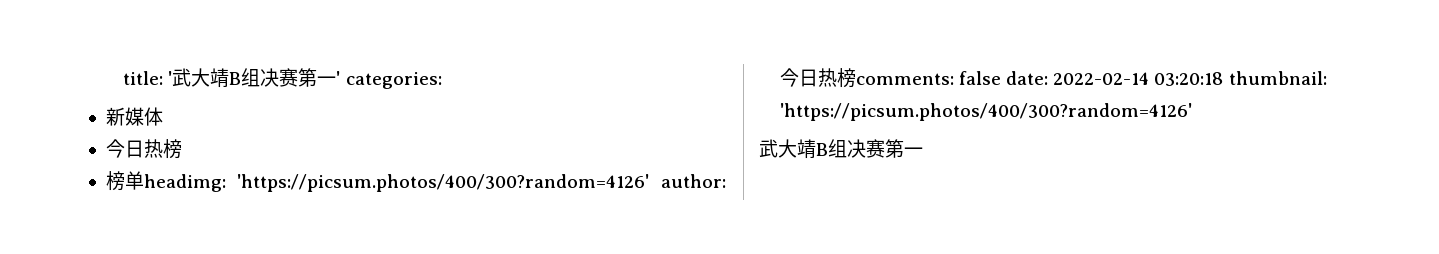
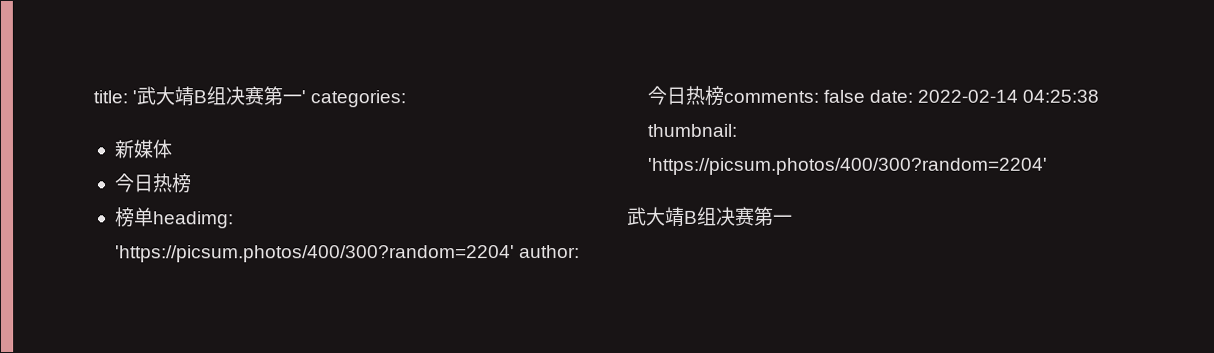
- 榜单headimg: 'https://picsum.photos/400/300?random=4126' author:今日热榜comments: false date: 2022-02-14 03:20:18 thumbnail: 'https://picsum.photos/400/300?random=4126'
+ 榜单headimg: 'https://picsum.photos/400/300?random=2204' author:今日热榜comments: false date: 2022-02-14 04:25:38 thumbnail: 'https://picsum.photos/400/300?random=2204'

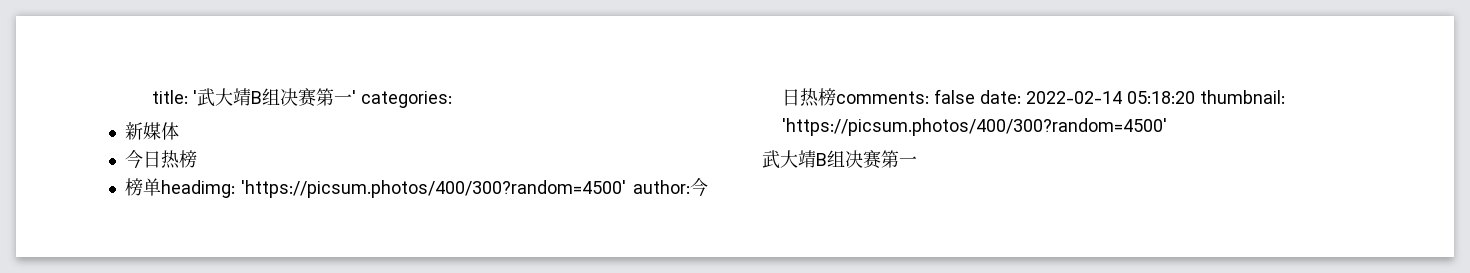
- 榜单headimg: 'https://picsum.photos/400/300?random=2204' author:今日热榜comments: false date: 2022-02-14 04:25:38 thumbnail: 'https://picsum.photos/400/300?random=2204'
+ 榜单headimg: 'https://picsum.photos/400/300?random=4500' author:今日热榜comments: false date: 2022-02-14 05:18:20 thumbnail: 'https://picsum.photos/400/300?random=4500'

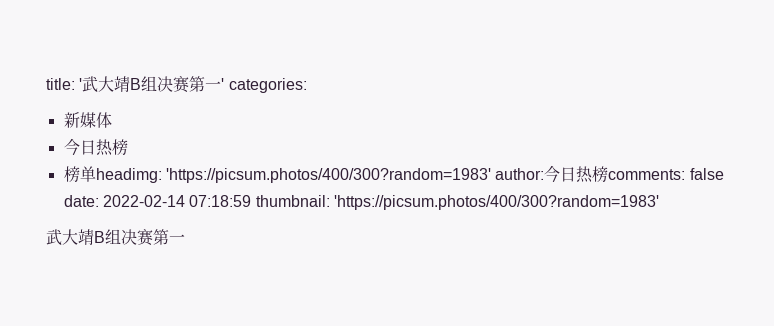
- 榜单headimg: 'https://picsum.photos/400/300?random=4500' author:今日热榜comments: false date: 2022-02-14 05:18:20 thumbnail: 'https://picsum.photos/400/300?random=4500'
+ 榜单headimg: 'https://picsum.photos/400/300?random=1983' author:今日热榜comments: false date: 2022-02-14 07:18:59 thumbnail: 'https://picsum.photos/400/300?random=1983'

